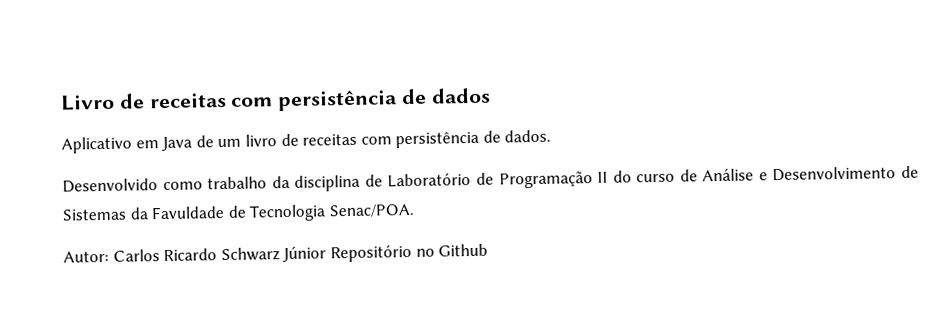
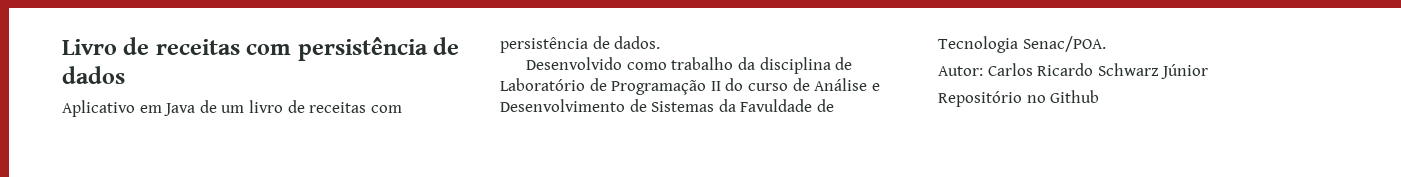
- Autor: Carlos Ricardo Schwarz Júnior Repositório no Github
+ Autor: Carlos Ricardo Schwarz Júnior
+ Repositório no Github

